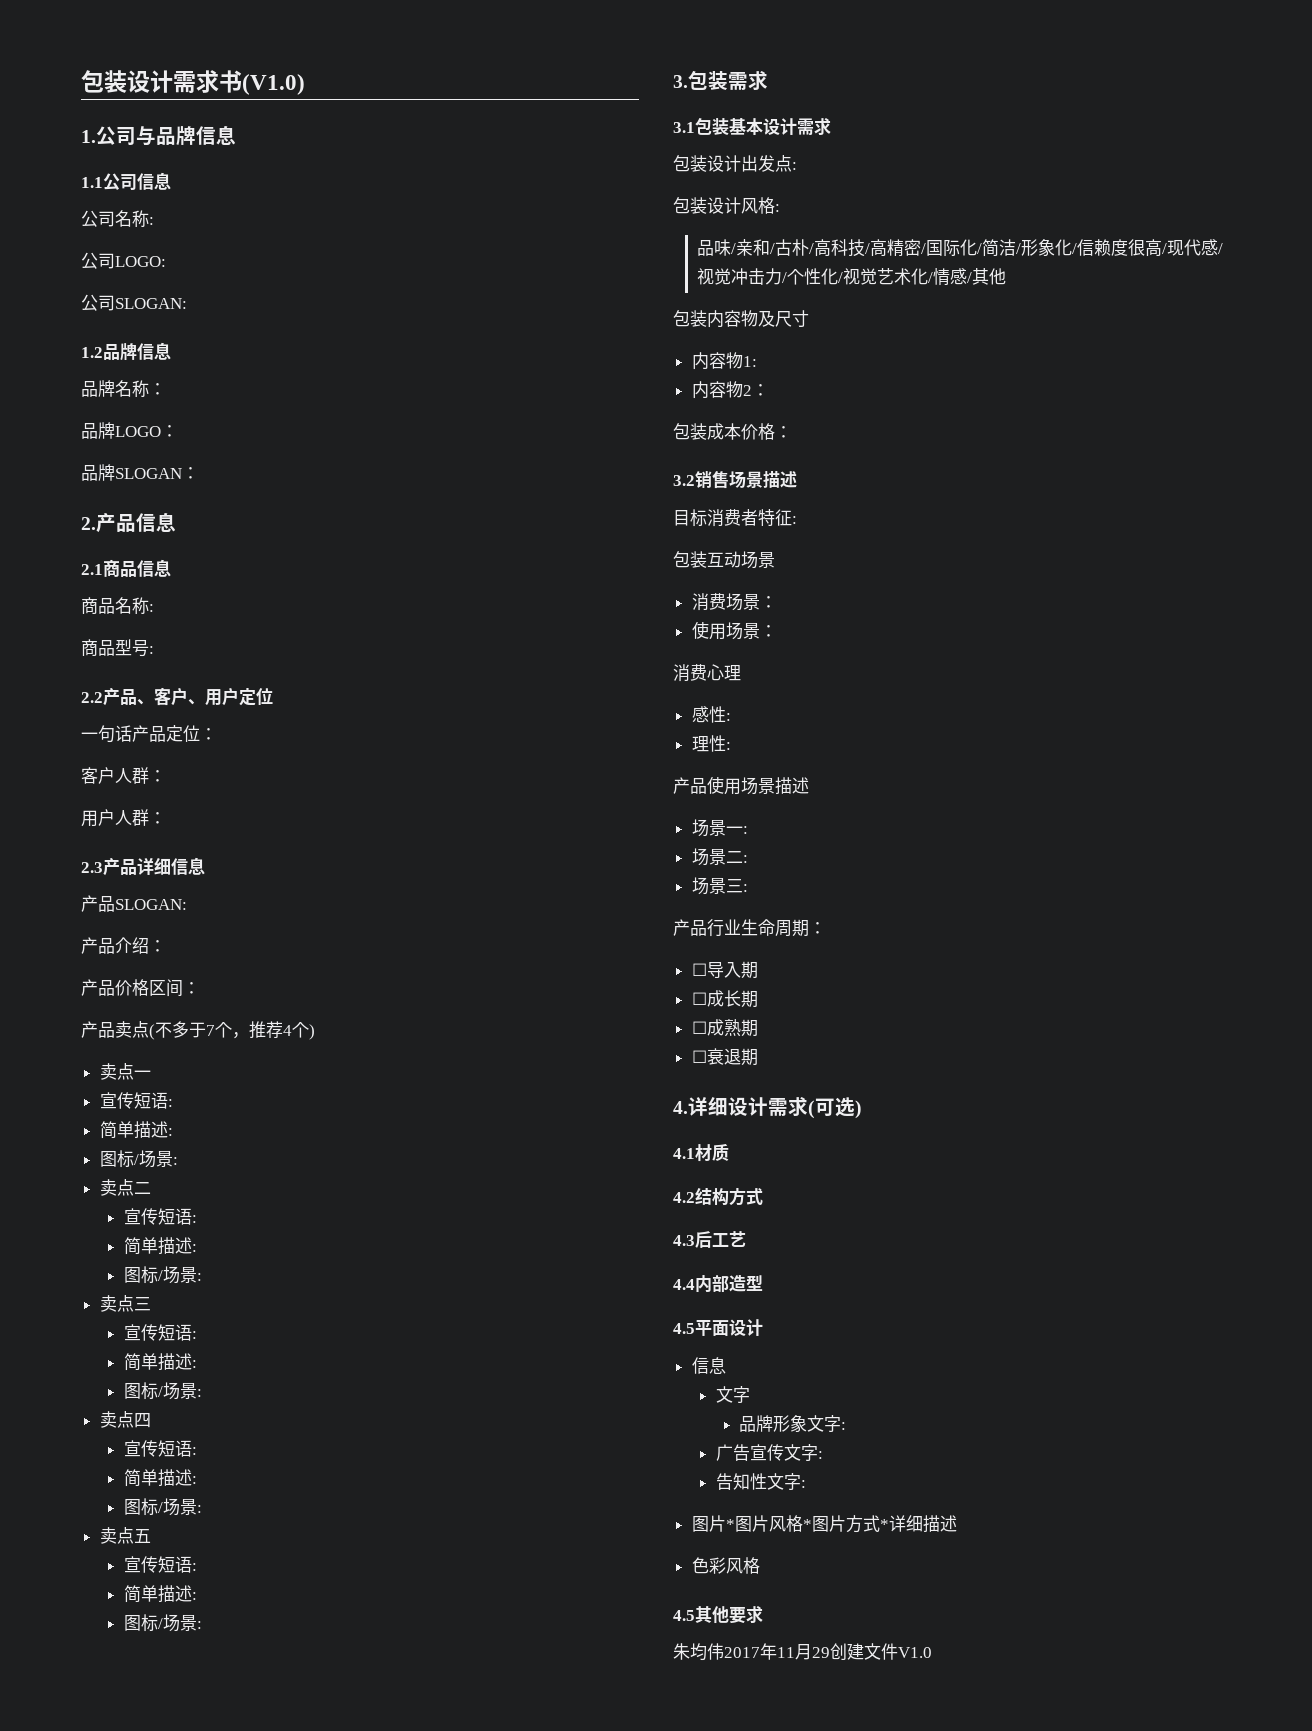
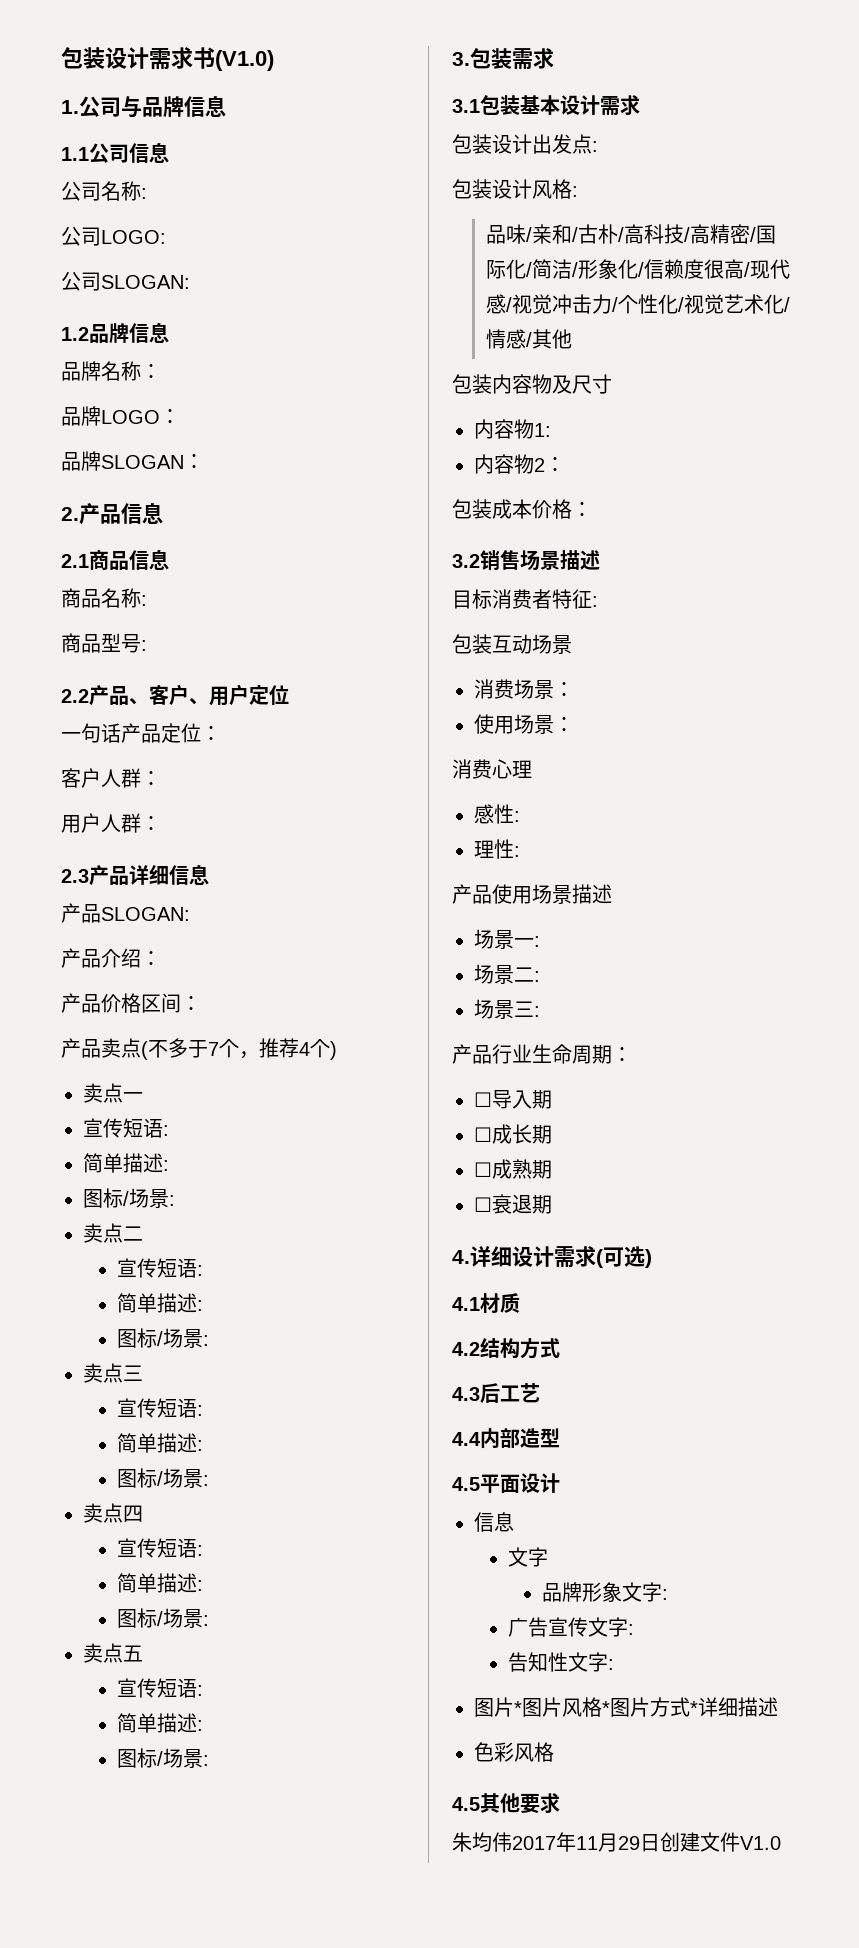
- 朱均伟2017年11月29创建文件V1.0
+ 朱均伟2017年11月29日创建文件V1.0

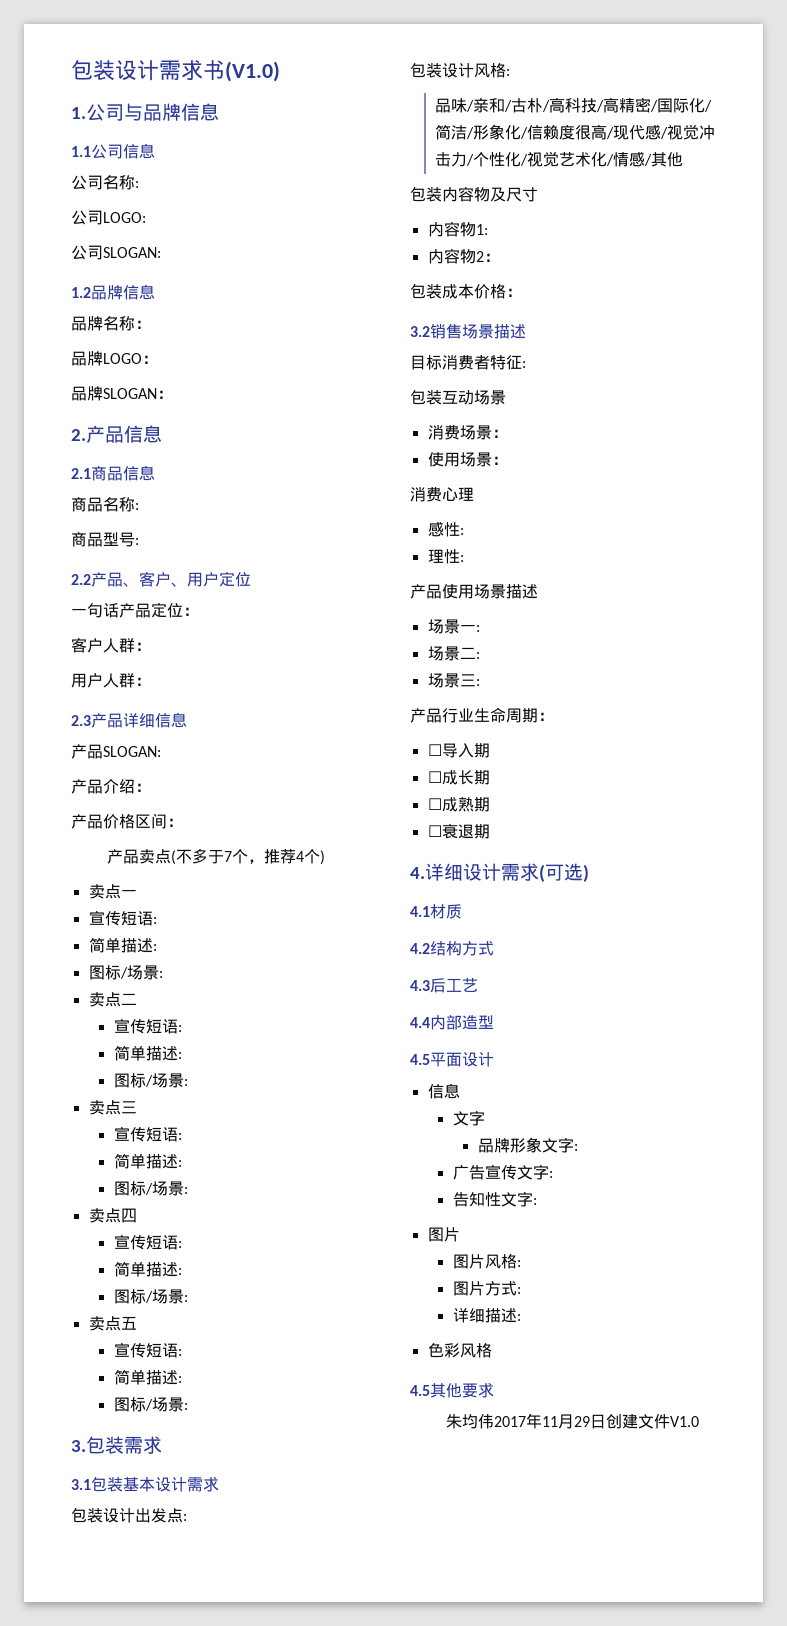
  告知性文字:
- 图片*图片风格*图片方式*详细描述
+ 图片
+ 图片风格:
+ 图片方式:
+ 详细描述:

